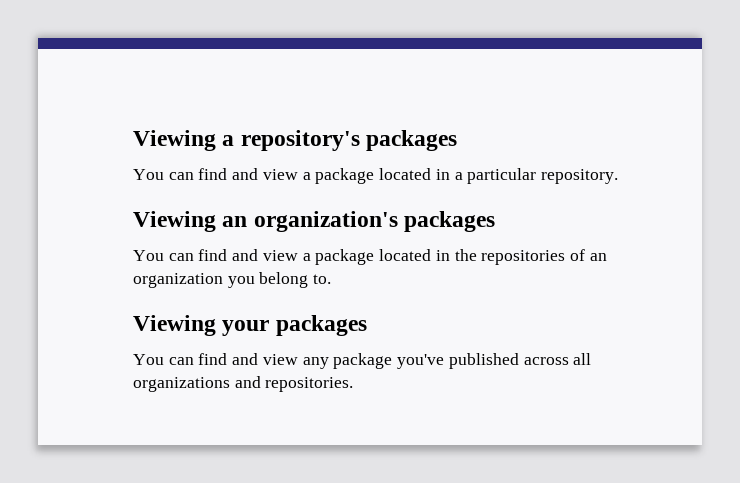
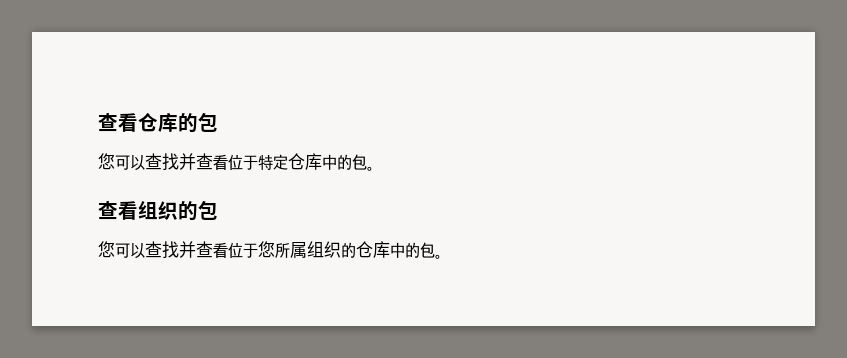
- Viewing a repository's packages
- You can find and view a package located in a particular repository.
- Viewing an organization's packages
- You can find and view a package located in the repositories of an organization you belong to.
- Viewing your packages
- You can find and view any package you've published across all organizations and repositories.
+ 查看仓库的包
+ 您可以查找并查看位于特定仓库中的包。
+ 查看组织的包
+ 您可以查找并查看位于您所属组织的仓库中的包。

